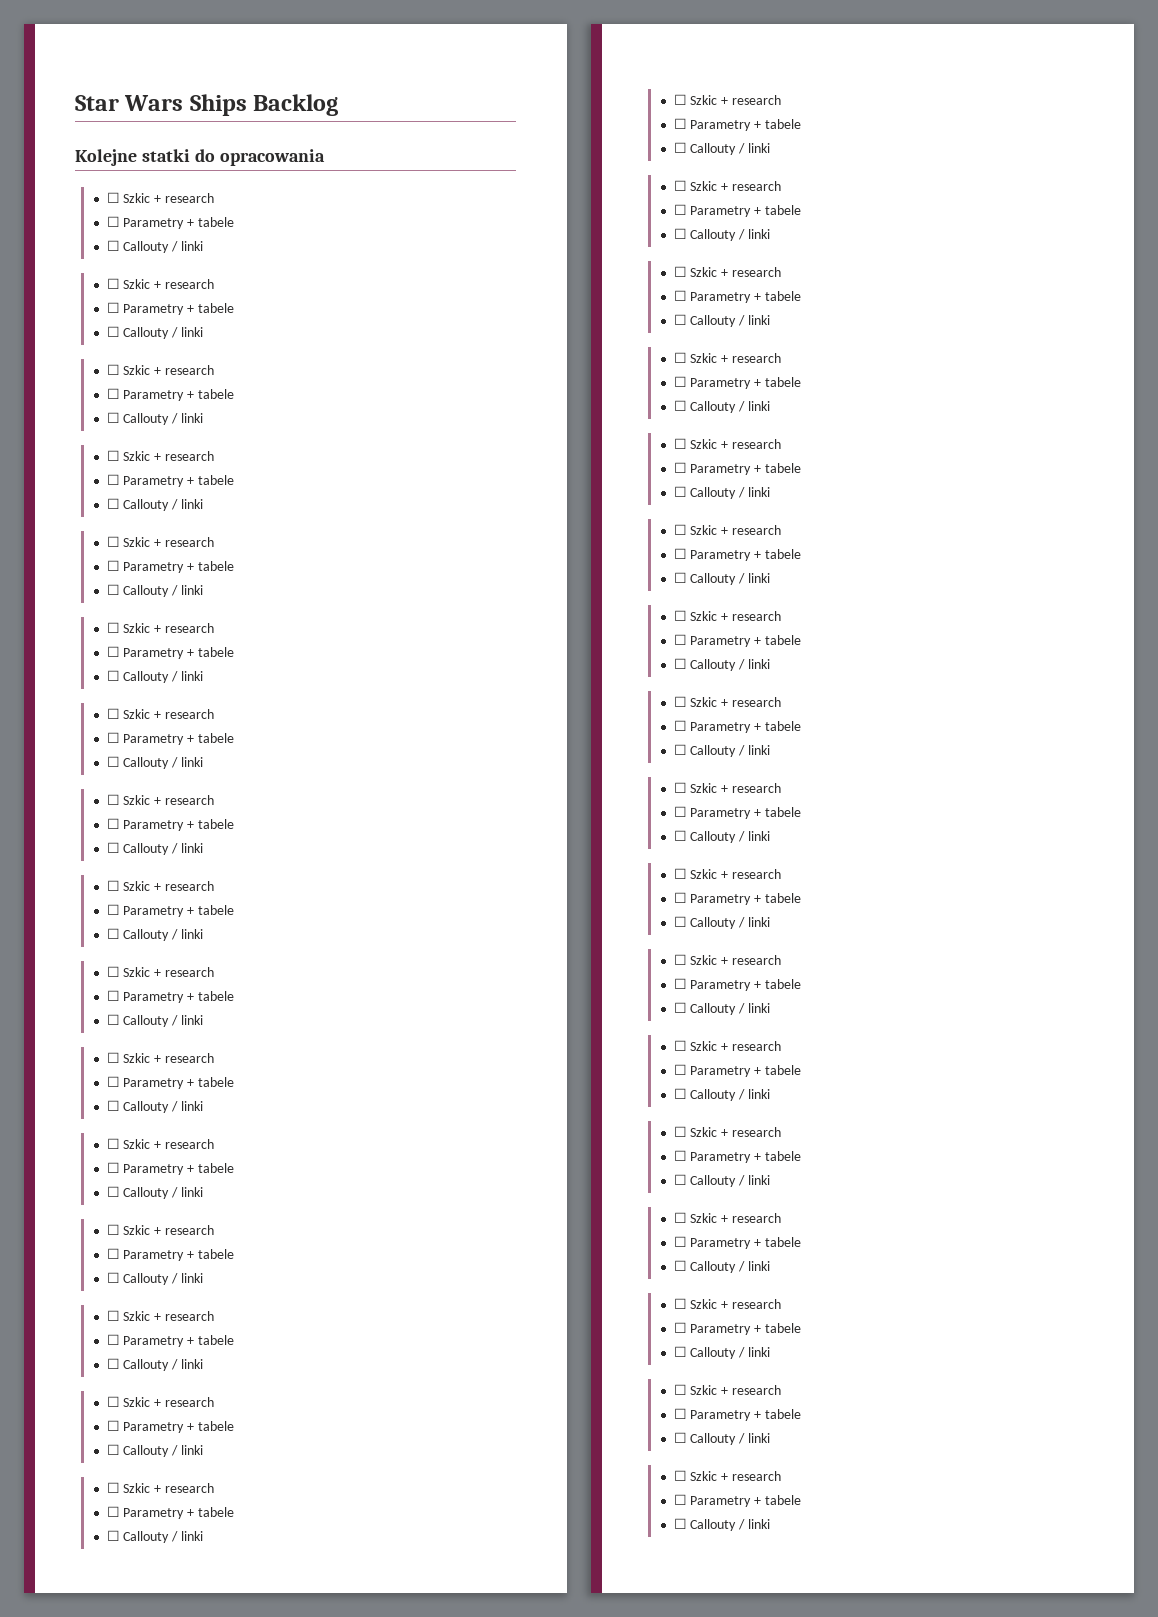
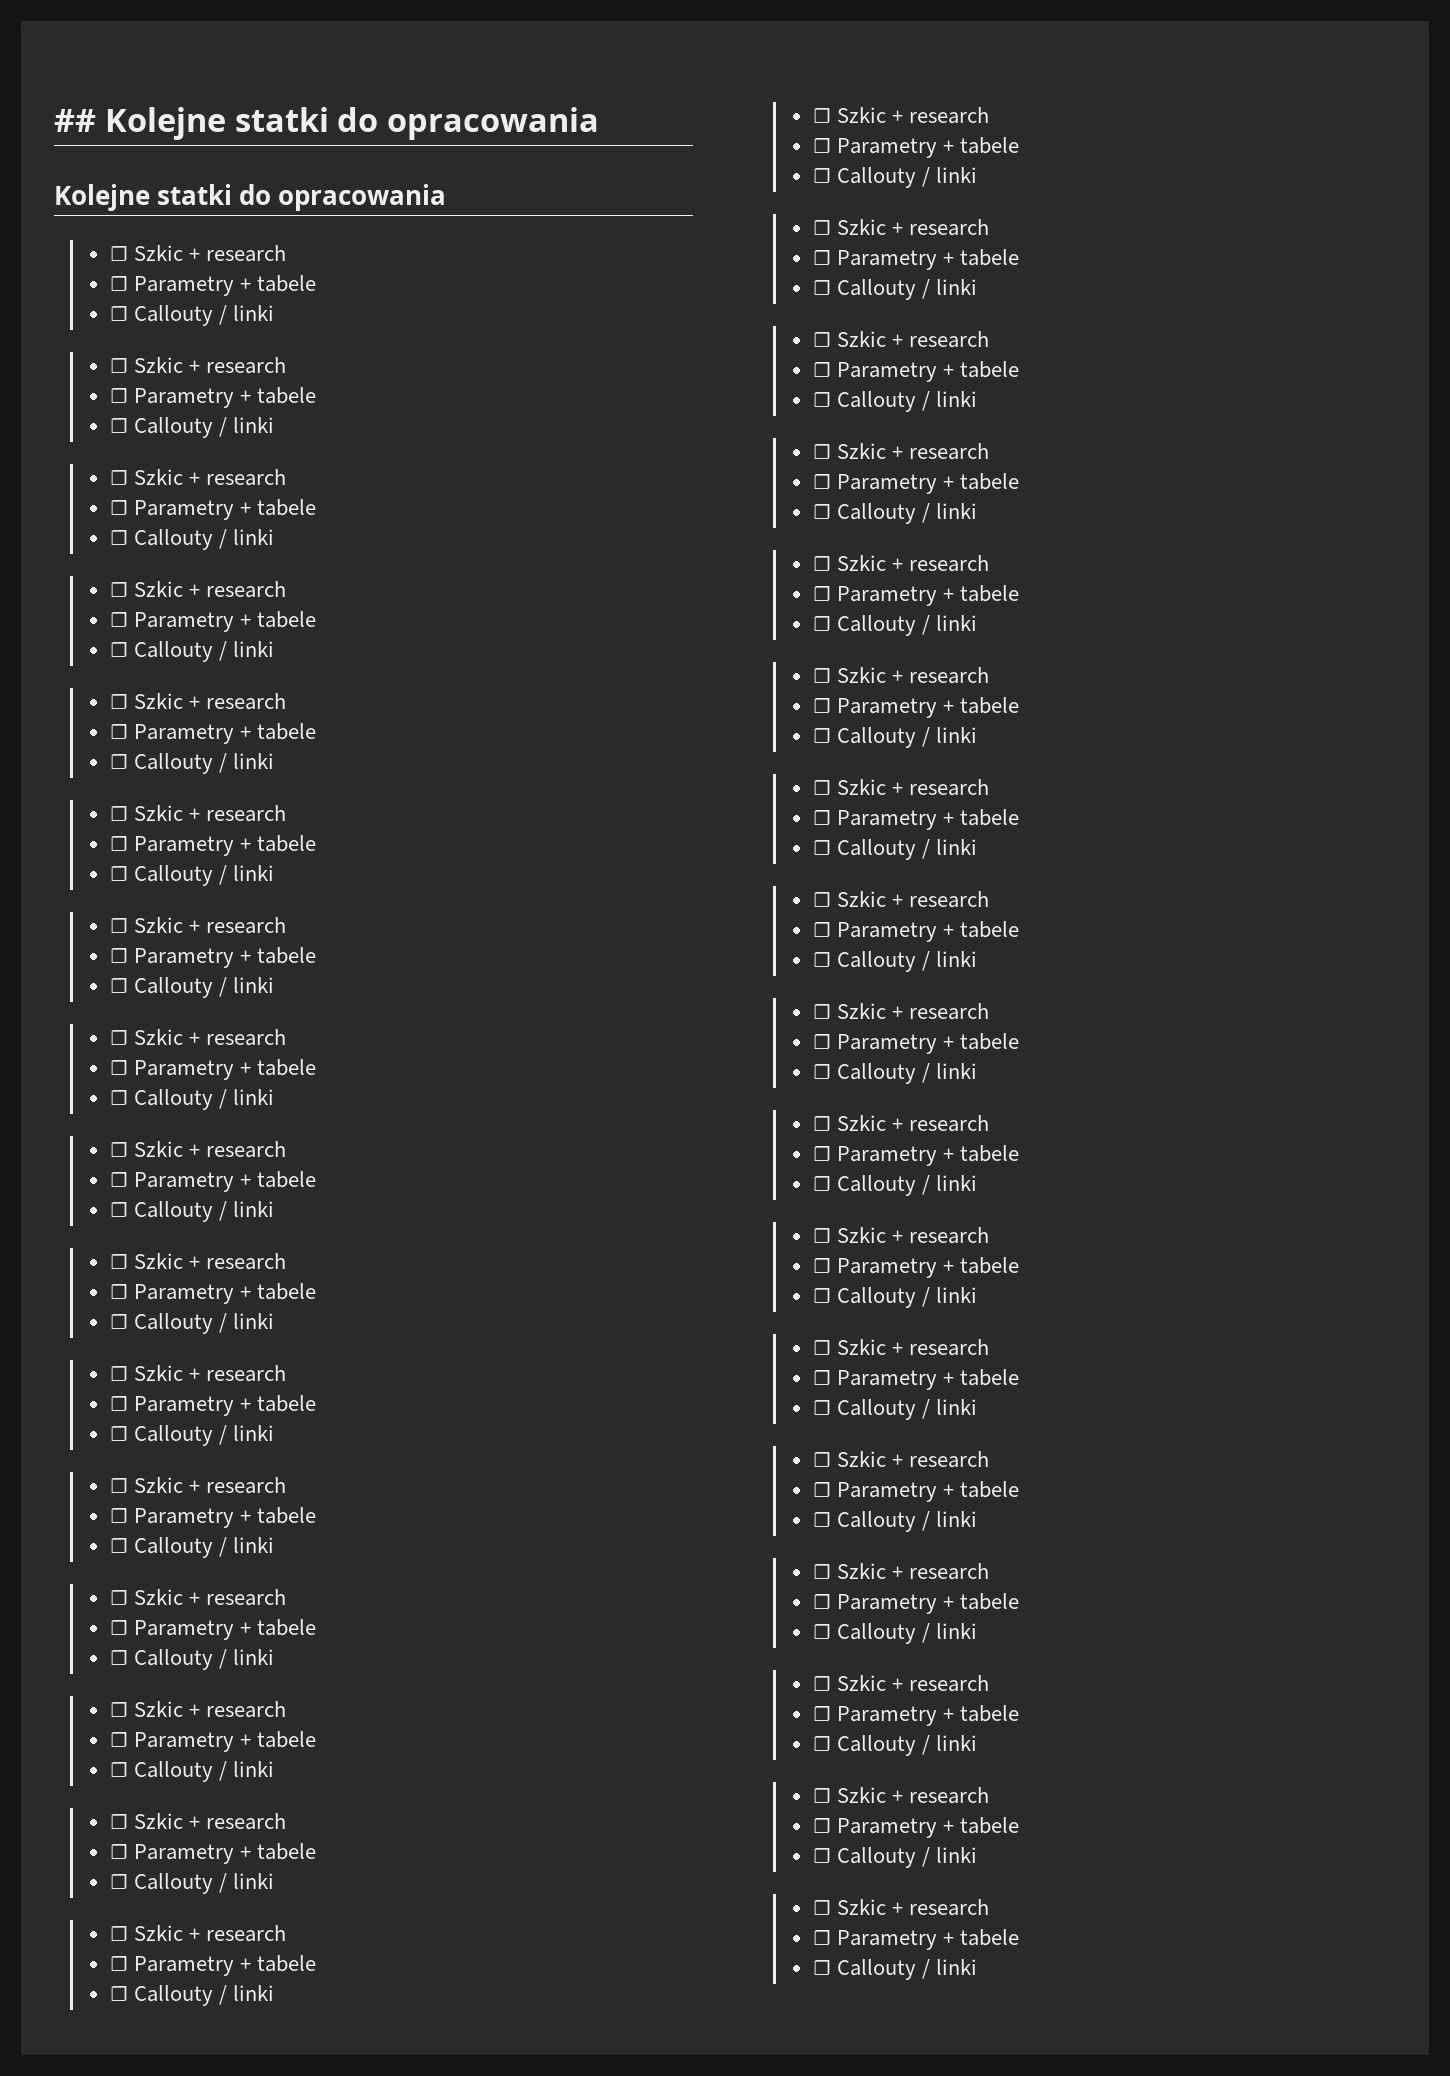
- Star Wars Ships Backlog
+ ## Kolejne statki do opracowania

